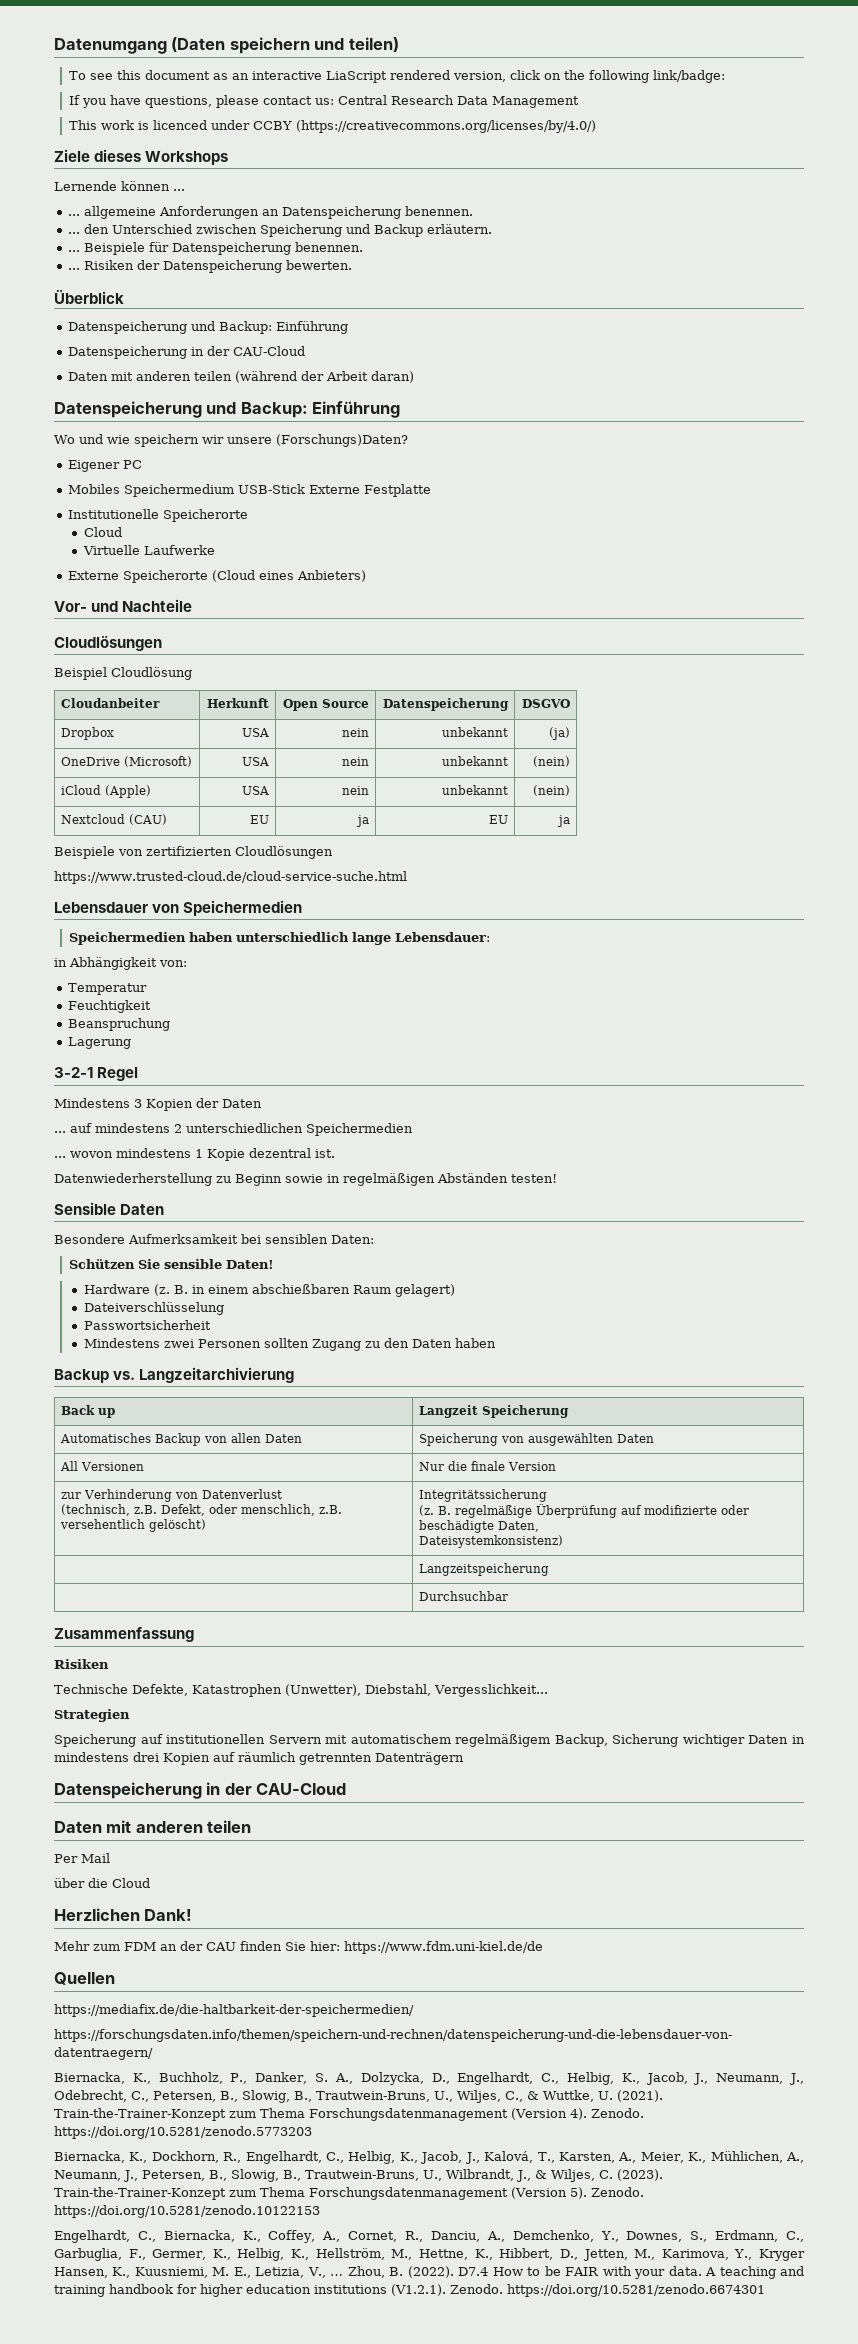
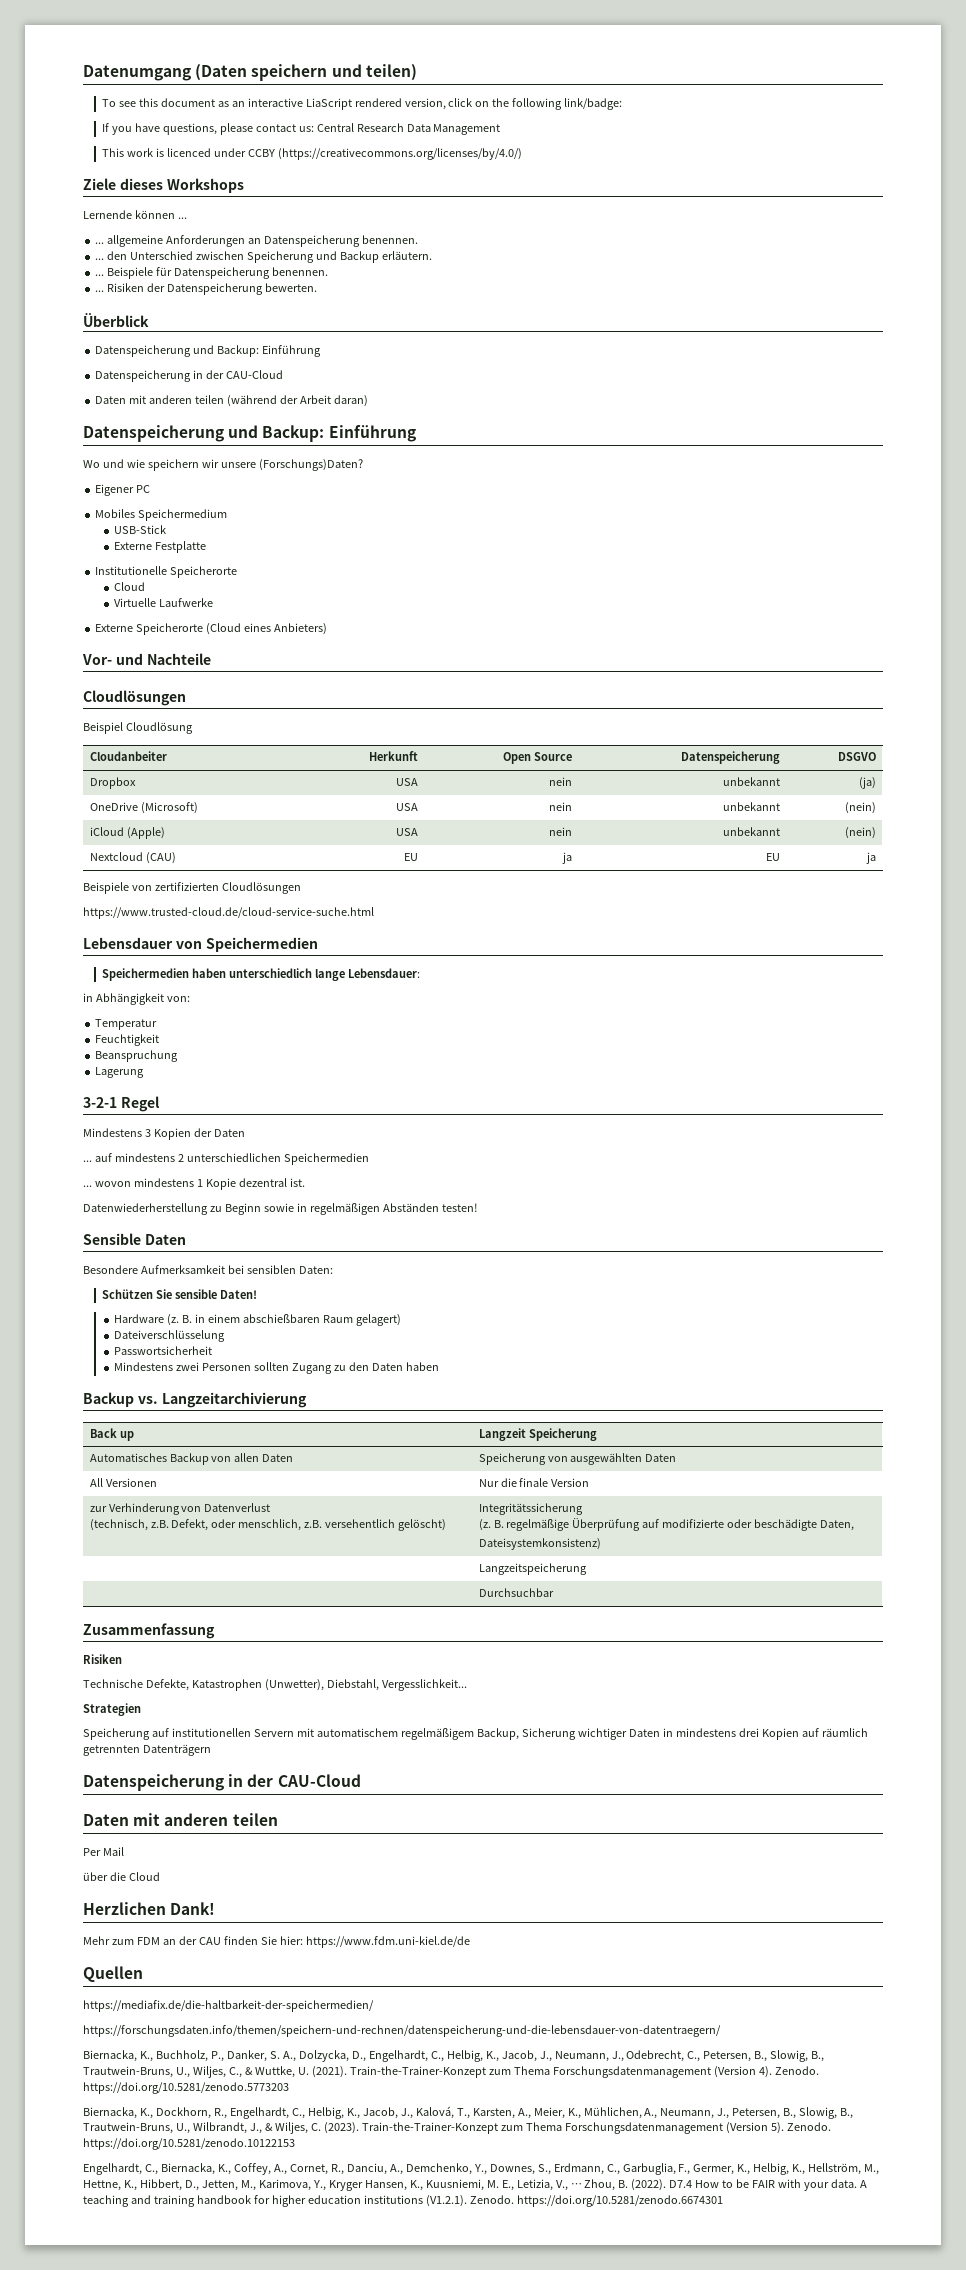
- Mobiles Speichermedium USB-Stick Externe Festplatte
+ Mobiles Speichermedium
+ USB-Stick
+ Externe Festplatte

